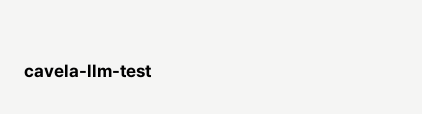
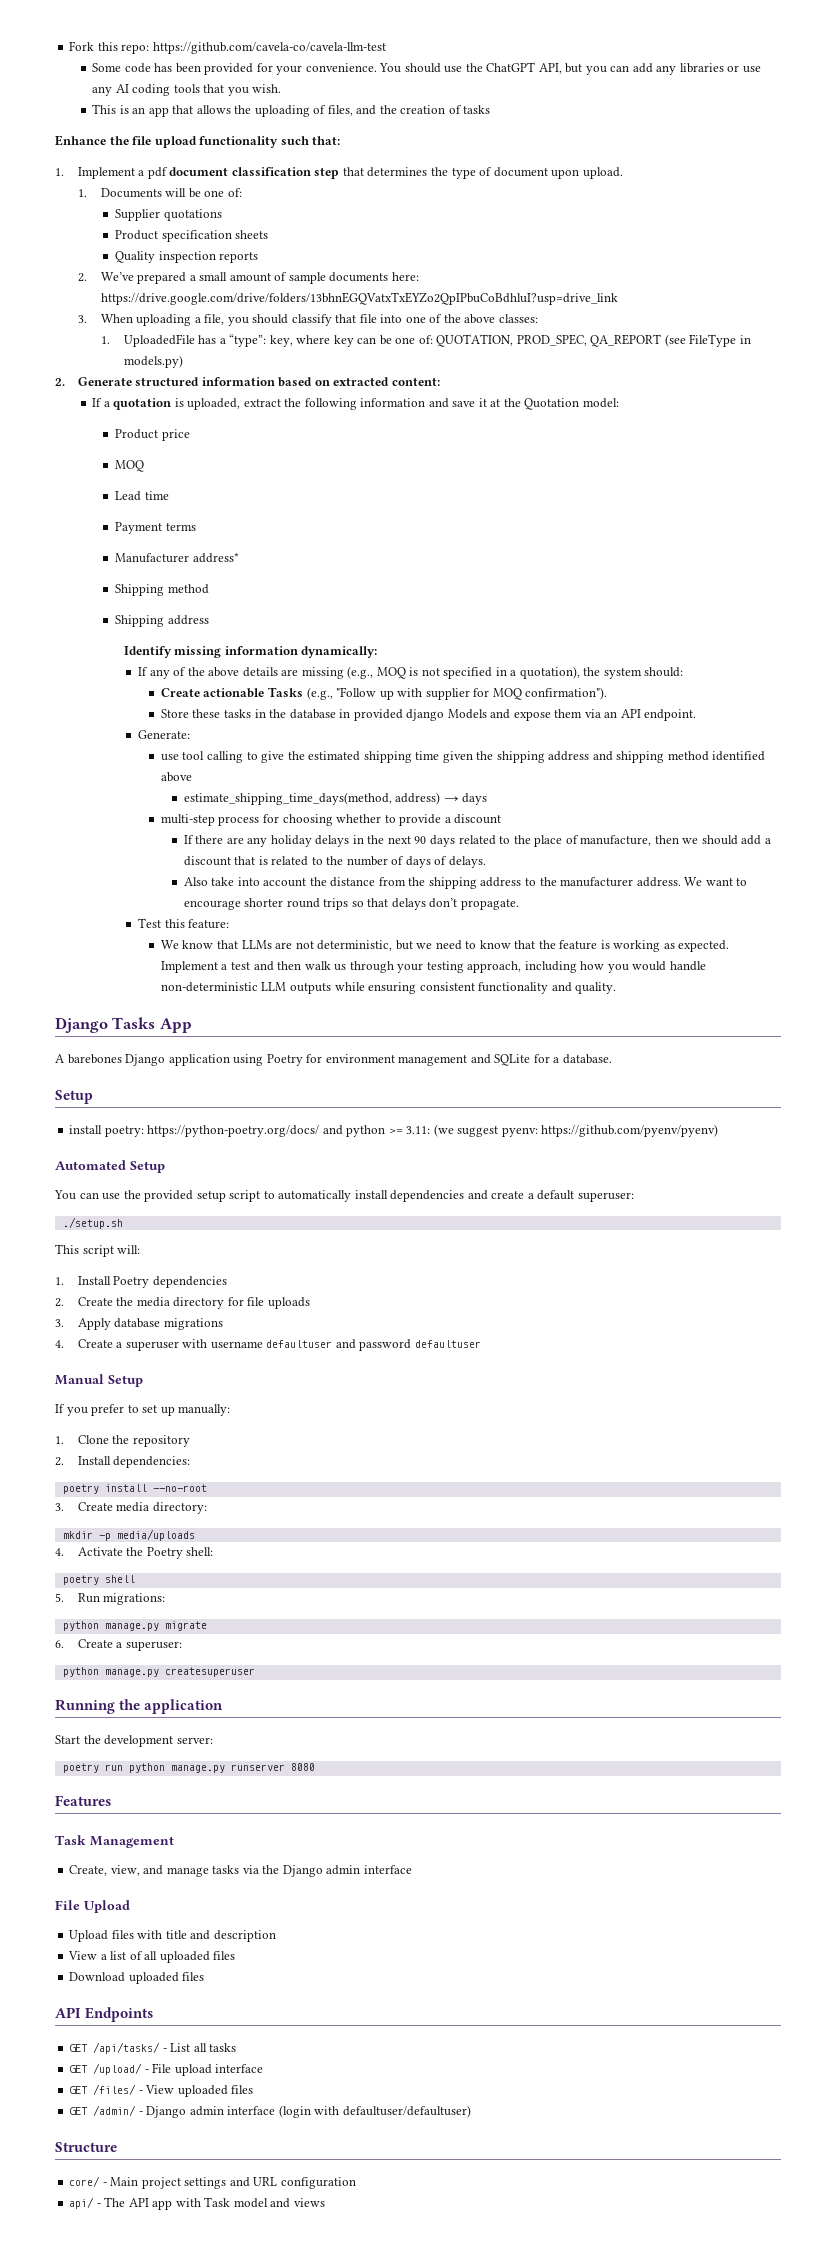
- cavela-llm-test
+ Fork this repo: https://github.com/cavela-co/cavela-llm-test
+ Some code has been provided for your convenience. You should use the ChatGPT API, but you can add any libraries or use any AI coding tools that you wish.
+ This is an app that allows the uploading of files, and the creation of tasks
+ Enhance the file upload functionality such that:
+ 1. Implement a pdf document classification step that determines the type of document upon upload.
+ 1. Documents will be one of:
+ Supplier quotations
+ Product specification sheets
+ Quality inspection reports
+ 2. We’ve prepared a small amount of sample documents here: https://drive.google.com/drive/folders/13bhnEGQVatxTxEYZo2QpIPbuCoBdhluI?usp=drive_link
+ 3. When uploading a file, you should classify that file into one of the above classes:
+ 1. UploadedFile has a “type”: key, where key can be one of: QUOTATION, PROD_SPEC, QA_REPORT (see FileType in models.py)
+ 2. Generate structured information based on extracted content:
+ If a quotation is uploaded, extract the following information and save it at the Quotation model:
+ Product price
+ MOQ
+ Lead time
+ Payment terms
+ Manufacturer address*
+ Shipping method
+ Shipping address
+ Identify missing information dynamically:
+ If any of the above details are missing (e.g., MOQ is not specified in a quotation), the system should:
+ Create actionable Tasks (e.g., "Follow up with supplier for MOQ confirmation").
+ Store these tasks in the database in provided django Models and expose them via an API endpoint.
+ Generate:
+ use tool calling to give the estimated shipping time given the shipping address and shipping method identified above
+ estimate_shipping_time_days(method, address) → days
+ multi-step process for choosing whether to provide a discount
+ If there are any holiday delays in the next 90 days related to the place of manufacture, then we should add a discount that is related to the number of days of delays.
+ Also take into account the distance from the shipping address to the manufacturer address. We want to encourage shorter round trips so that delays don’t propagate.
+ Test this feature:
+ We know that LLMs are not deterministic, but we need to know that the feature is working as expected. Implement a test and then walk us through your testing approach, including how you would handle non-deterministic LLM outputs while ensuring consistent functionality and quality.
+ Django Tasks App
+ A barebones Django application using Poetry for environment management and SQLite for a database.
+ Setup
+ install poetry: https://python-poetry.org/docs/ and python >= 3.11: (we suggest pyenv: https://github.com/pyenv/pyenv)
+ Automated Setup
+ You can use the provided setup script to automatically install dependencies and create a default superuser:
+ ./setup.sh
+ This script will:
+ 1. Install Poetry dependencies
+ 2. Create the media directory for file uploads
+ 3. Apply database migrations
+ 4. Create a superuser with username defaultuser and password defaultuser
+ Manual Setup
+ If you prefer to set up manually:
+ 1. Clone the repository
+ 2. Install dependencies:
+ poetry install --no-root
+ 3. Create media directory:
+ mkdir -p media/uploads
+ 4. Activate the Poetry shell:
+ poetry shell
+ 5. Run migrations:
+ python manage.py migrate
+ 6. Create a superuser:
+ python manage.py createsuperuser
+ Running the application
+ Start the development server:
+ poetry run python manage.py runserver 8080
+ Features
+ Task Management
+ Create, view, and manage tasks via the Django admin interface
+ File Upload
+ Upload files with title and description
+ View a list of all uploaded files
+ Download uploaded files
+ API Endpoints
+ GET /api/tasks/ - List all tasks
+ GET /upload/ - File upload interface
+ GET /files/ - View uploaded files
+ GET /admin/ - Django admin interface (login with defaultuser/defaultuser)
+ Structure
+ core/ - Main project settings and URL configuration
+ api/ - The API app with Task model and views

